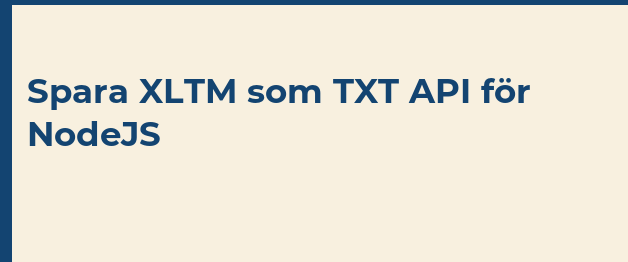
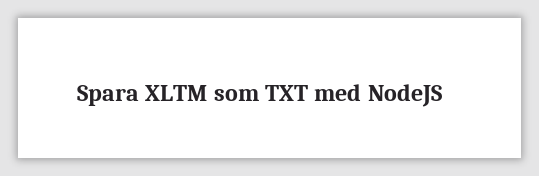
- Spara XLTM som TXT API för NodeJS
+ Spara XLTM som TXT med NodeJS

